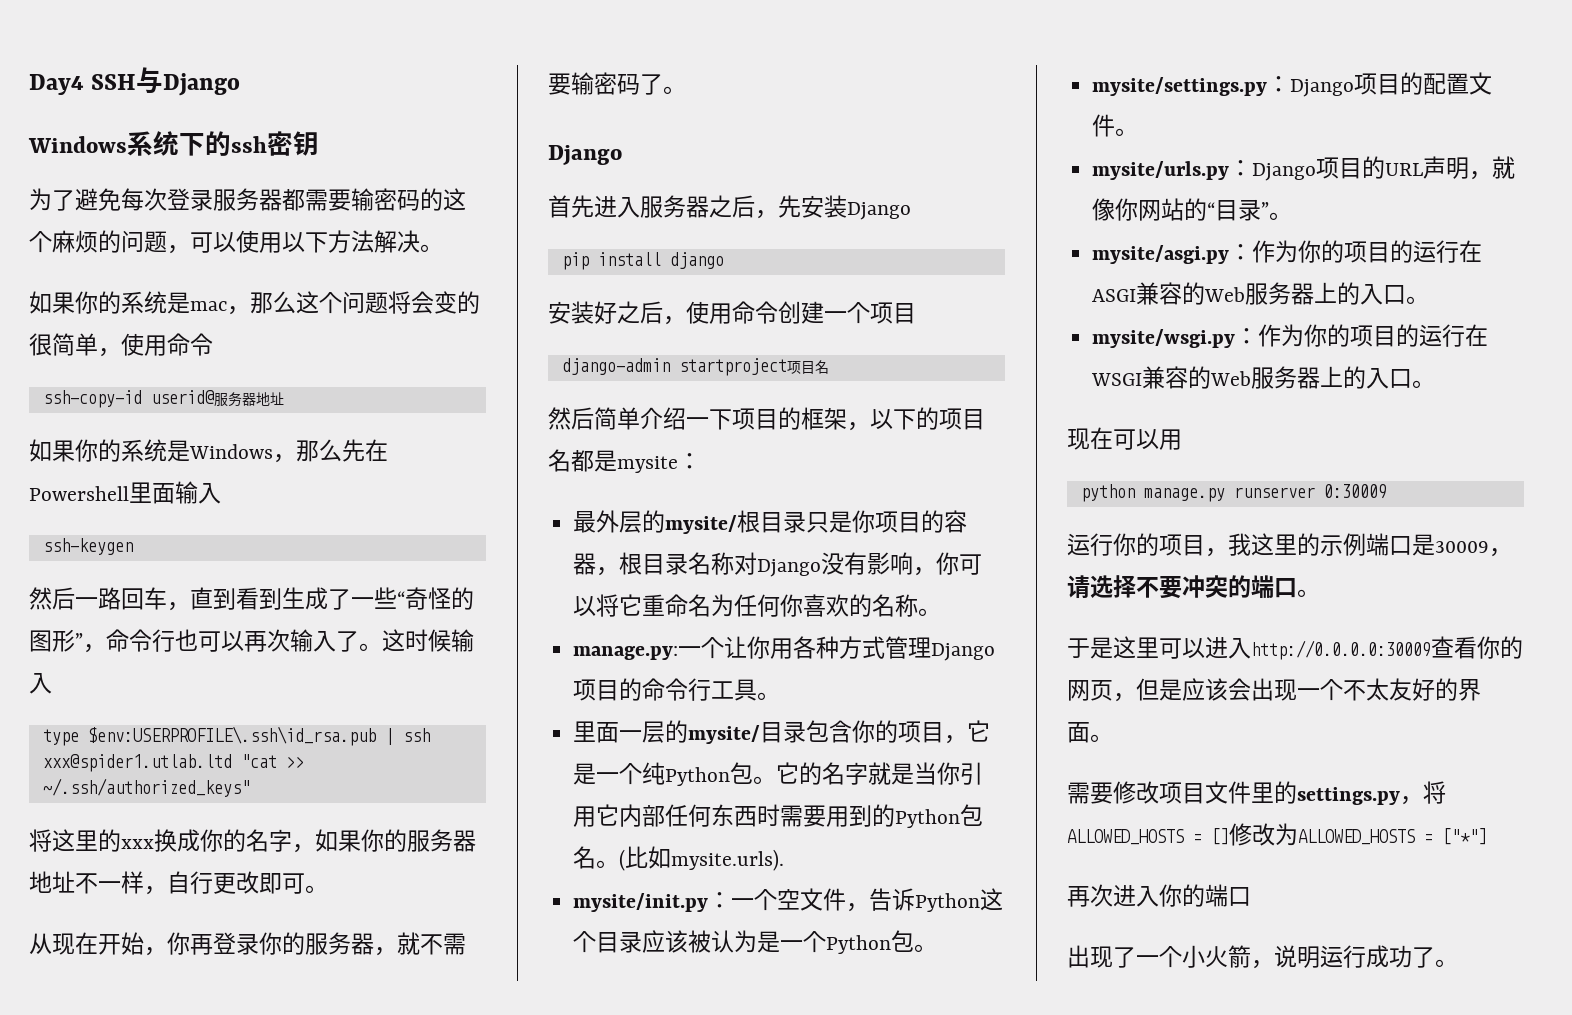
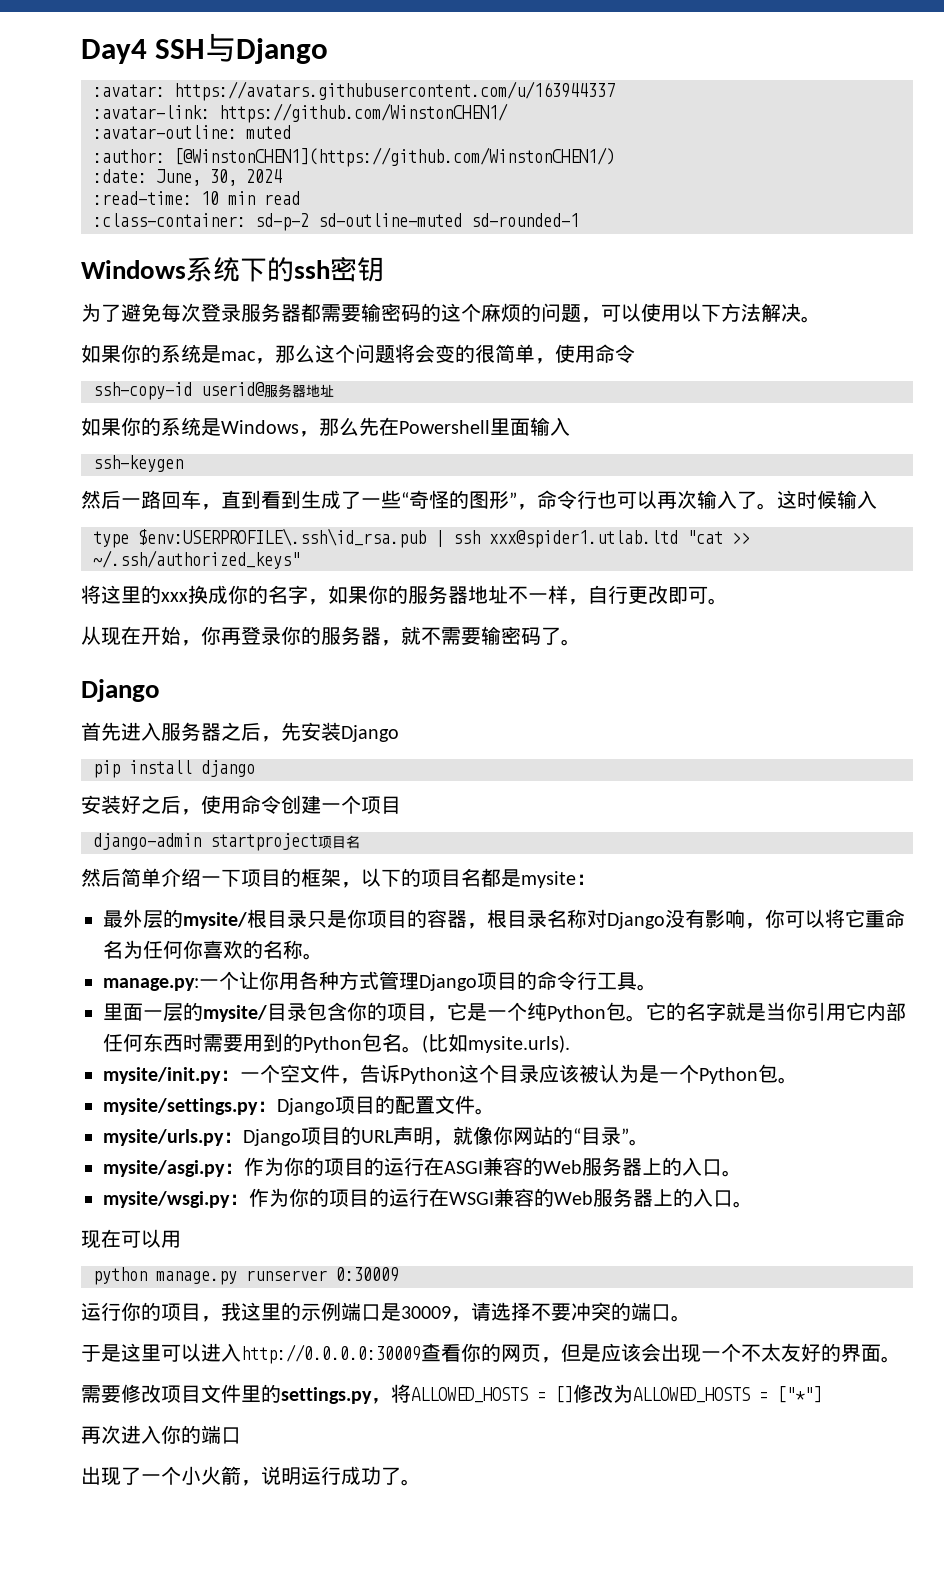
+ :avatar: https://avatars.githubusercontent.com/u/163944337
+ :avatar-link: https://github.com/WinstonCHEN1/
+ :avatar-outline: muted
+ :author: [@WinstonCHEN1](https://github.com/WinstonCHEN1/)
+ :date: June, 30, 2024
+ :read-time: 10 min read
+ :class-container: sd-p-2 sd-outline-muted sd-rounded-1

